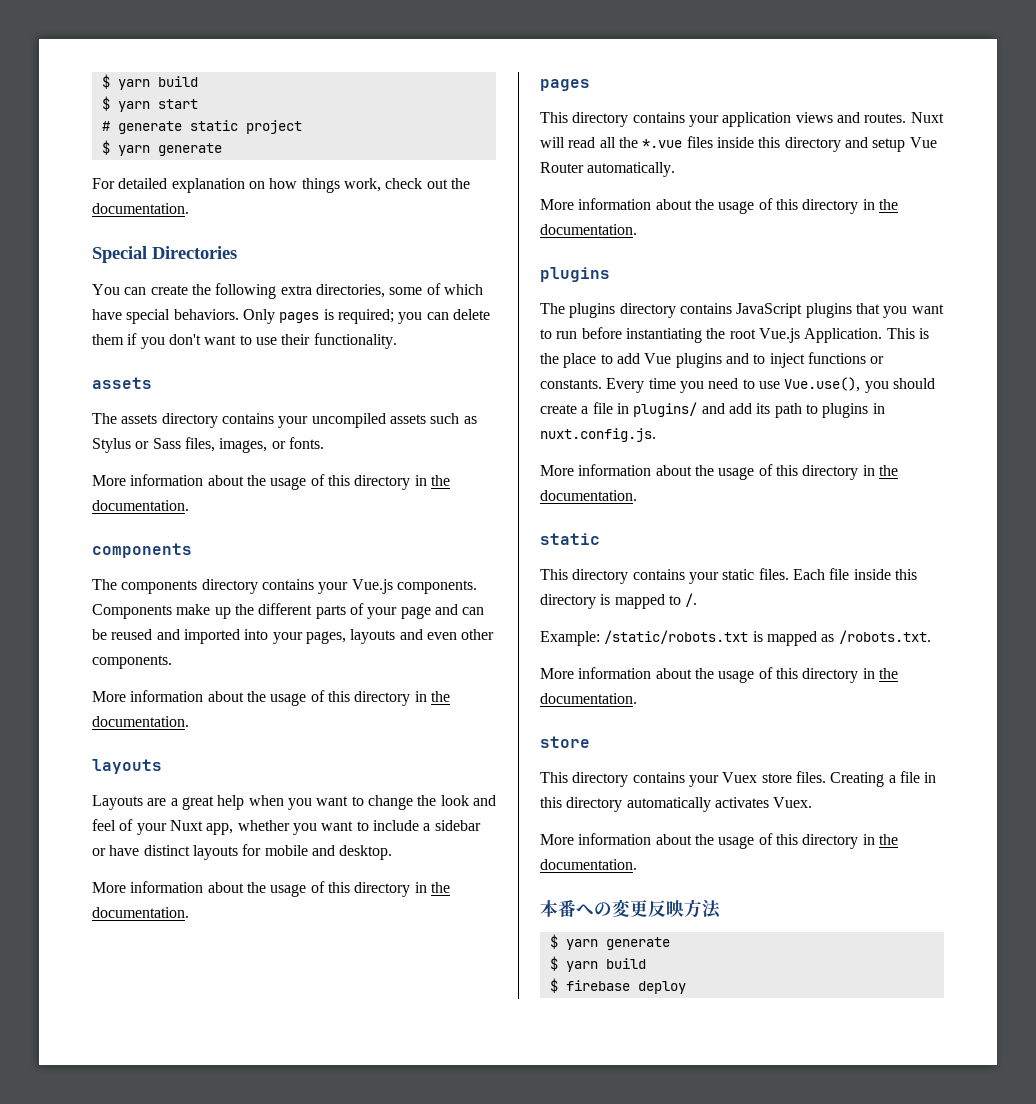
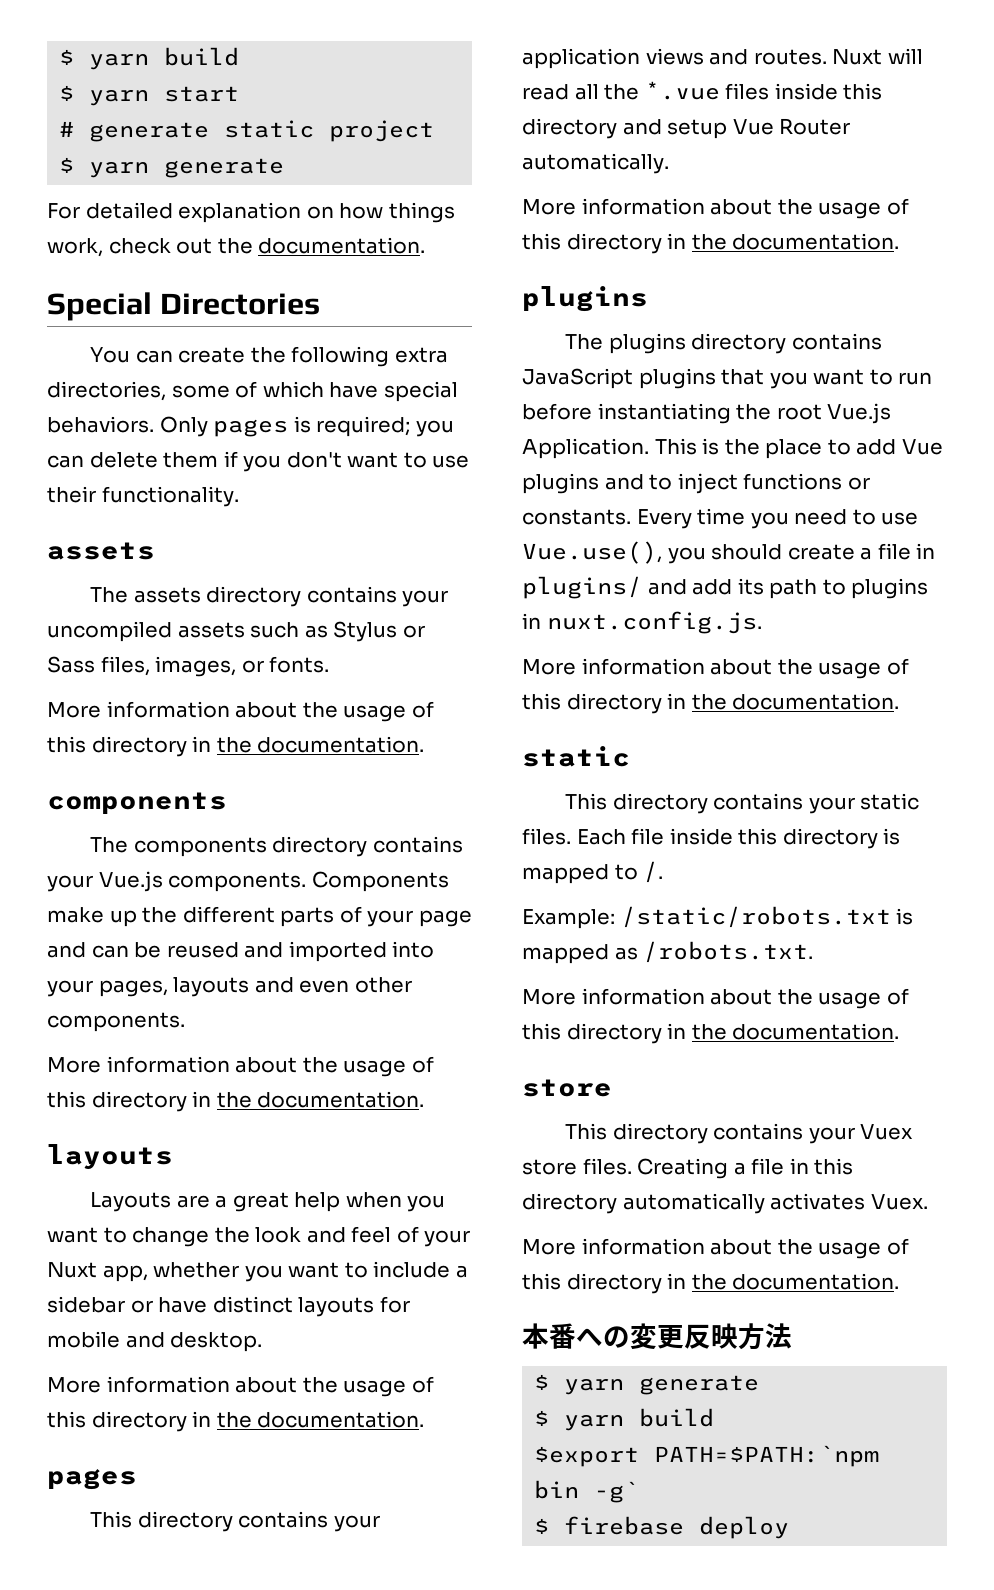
+ $export PATH=$PATH:`npm bin -g`

